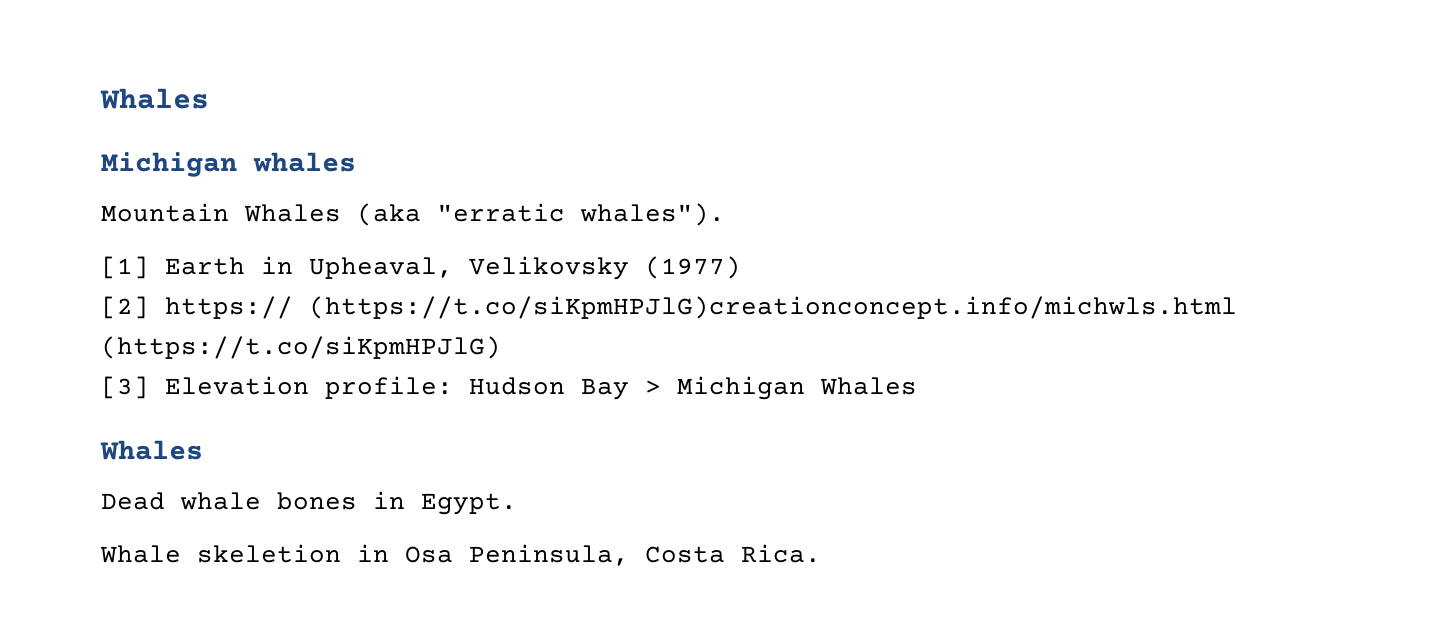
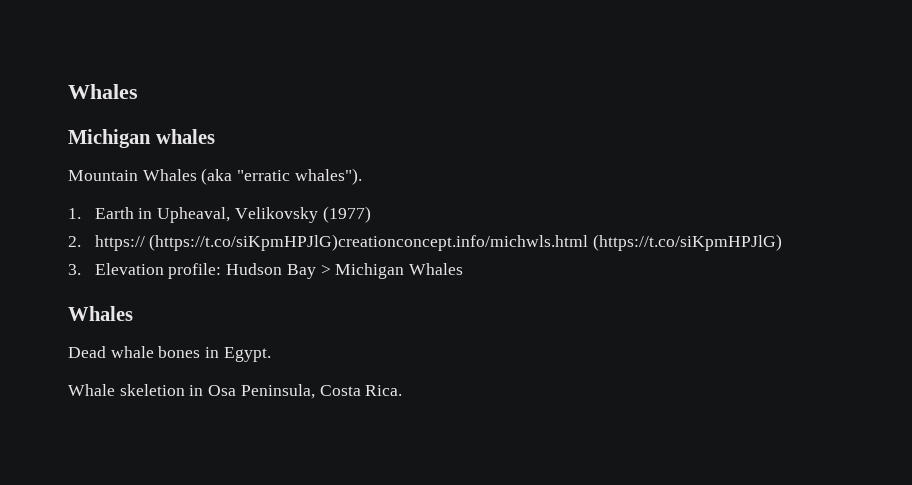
- [1] Earth in Upheaval, Velikovsky (1977)
+ 1. Earth in Upheaval, Velikovsky (1977)
- [2] https:// (https://t.co/siKpmHPJlG)creationconcept.info/michwls.html (https://t.co/siKpmHPJlG)
+ 2. https:// (https://t.co/siKpmHPJlG)creationconcept.info/michwls.html (https://t.co/siKpmHPJlG)
- [3] Elevation profile: Hudson Bay > Michigan Whales
+ 3. Elevation profile: Hudson Bay > Michigan Whales

